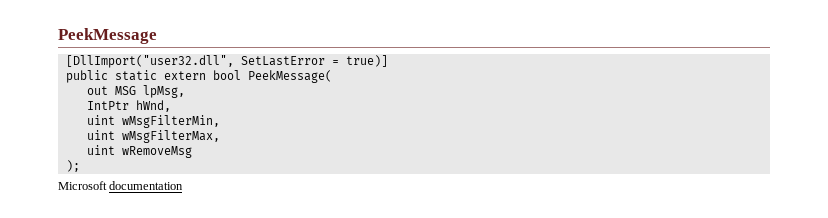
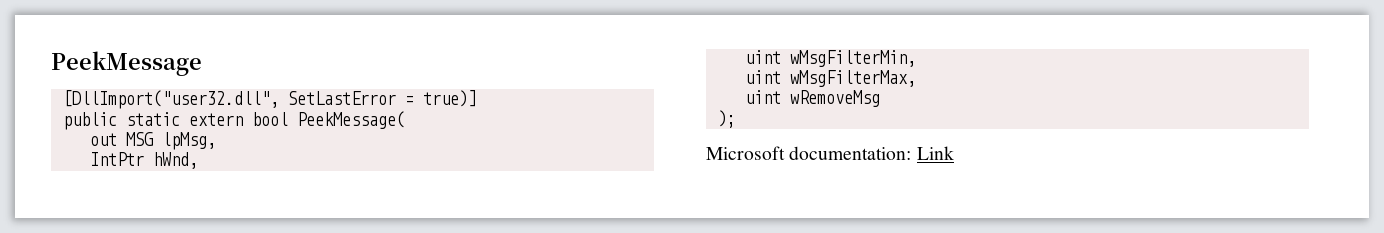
- Microsoft documentation
+ Microsoft documentation: Link

